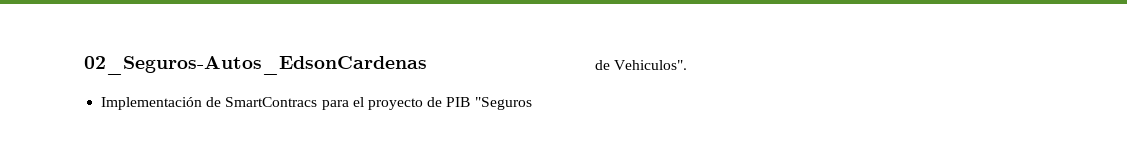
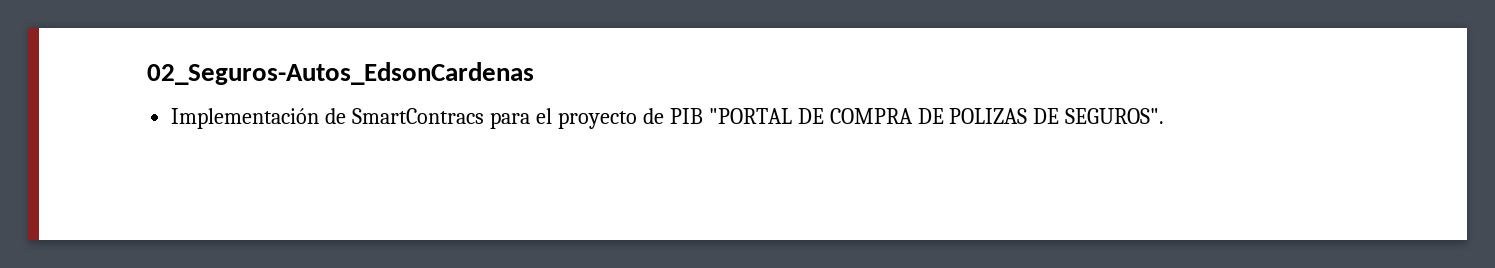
- Implementación de SmartContracs para el proyecto de PIB "Seguros de Vehiculos".
+ Implementación de SmartContracs para el proyecto de PIB "PORTAL DE COMPRA DE POLIZAS DE SEGUROS".

